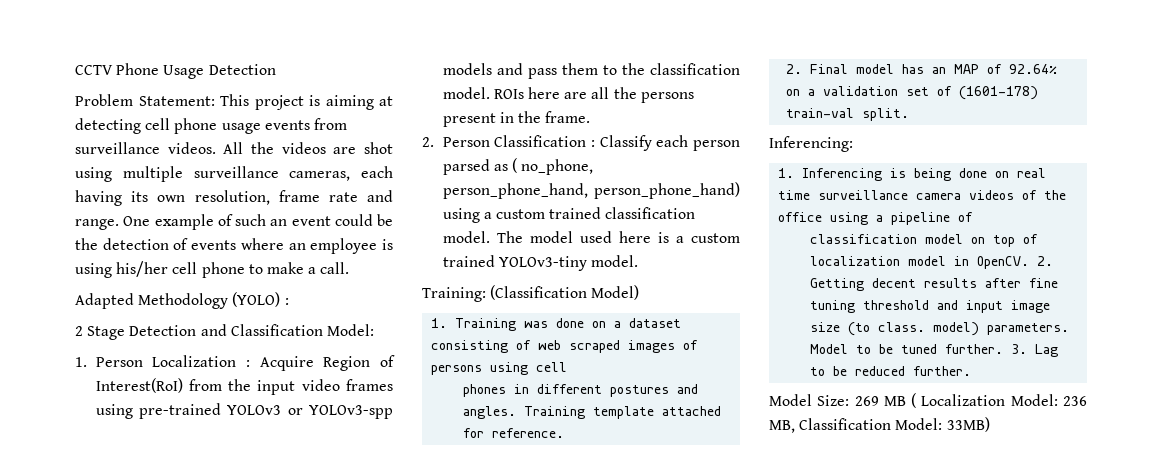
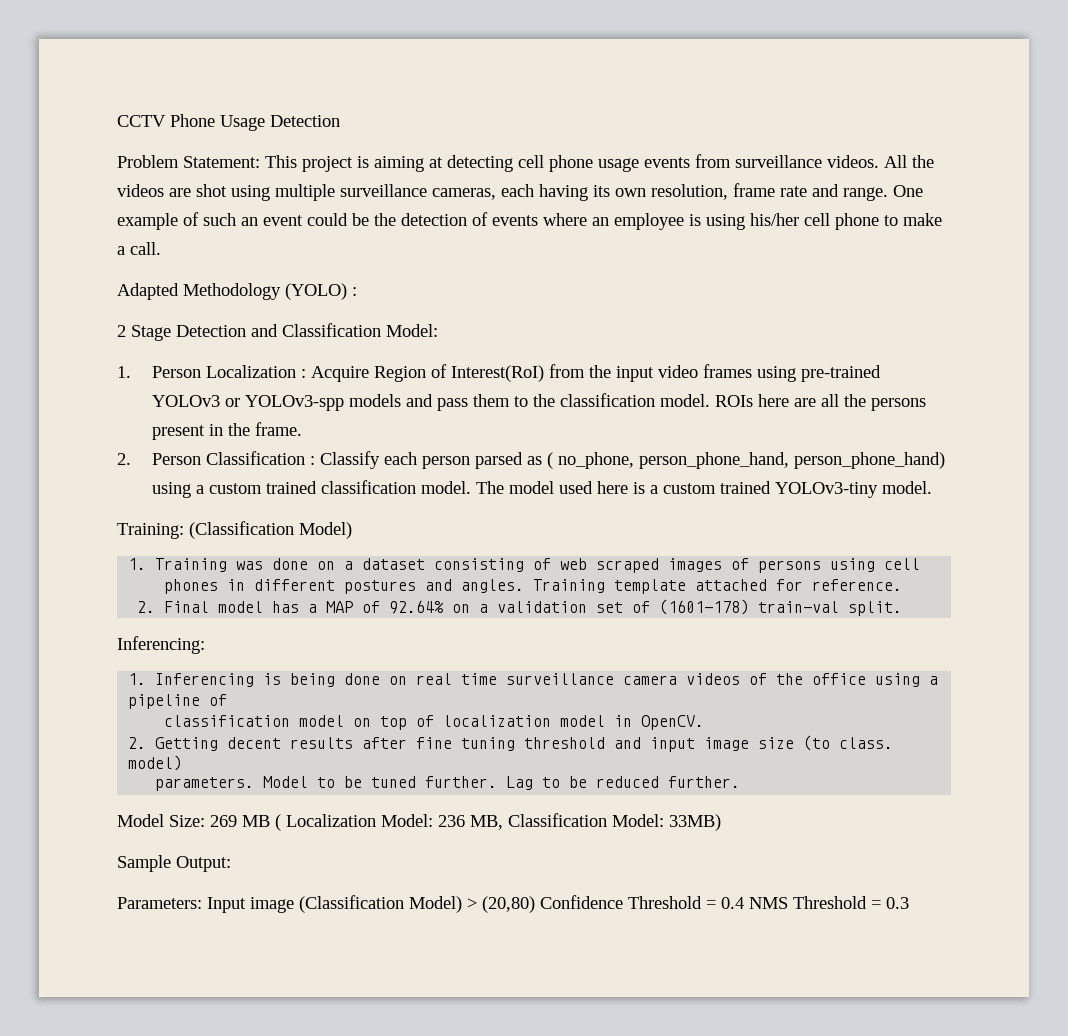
- 2. Final model has an MAP of 92.64% on a validation set of (1601-178) train-val split.
+ 2. Final model has a MAP of 92.64% on a validation set of (1601-178) train-val split.
- classification model on top of localization model in OpenCV. 2. Getting decent results after fine tuning threshold and input image size (to class. model) parameters.
+ classification model on top of localization model in OpenCV.
+ 2. Getting decent results after fine tuning threshold and input image size (to class. model)
+ parameters.
- 3. Lag to be reduced further.
+ Lag to be reduced further.
+ Sample Output:
+ Parameters: Input image (Classification Model) > (20,80) Confidence Threshold = 0.4 NMS Threshold = 0.3

